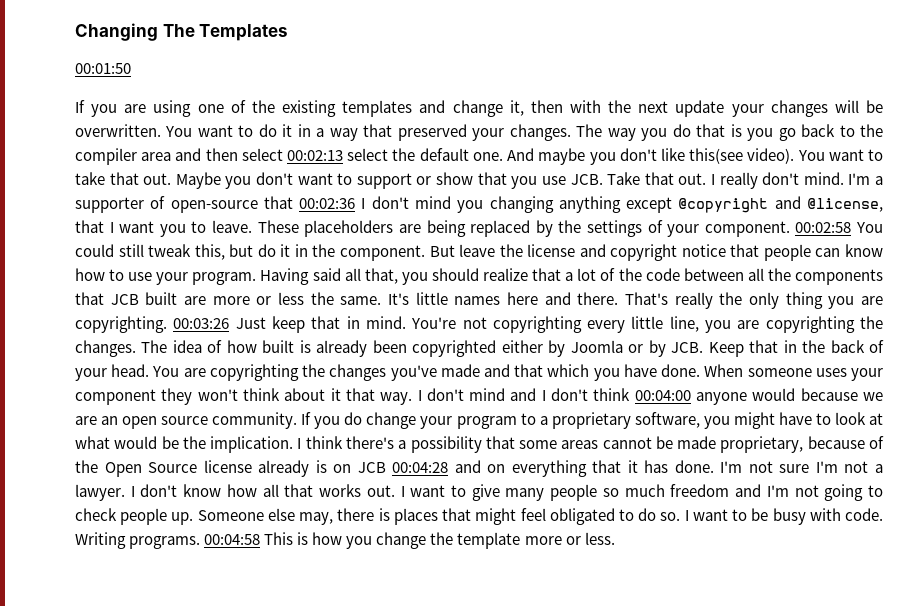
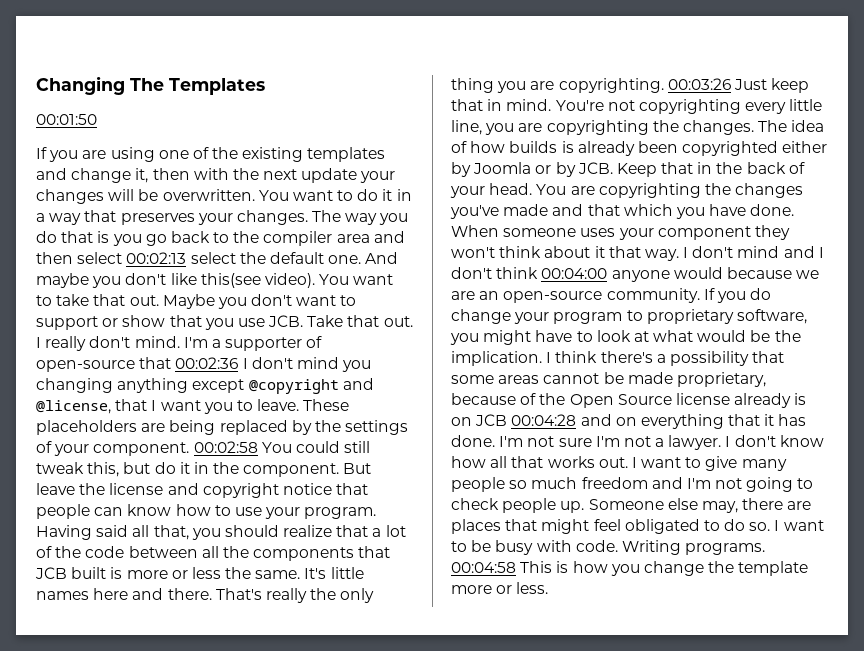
- You want to do it in a way that preserved your changes.
+ You want to do it in a way that preserves your changes.
- Having said all that, you should realize that a lot of the code between all the components that JCB built are more or less the same.
+ Having said all that, you should realize that a lot of the code between all the components that JCB built is more or less the same.
- The idea of how built is already been copyrighted either by Joomla or by JCB. Keep that in the back of your head.
+ The idea of how builds is already been copyrighted either by Joomla or by JCB. Keep that in the back of your head.
- I don't mind and I don't think 00:04:00 anyone would because we are an open source community.
+ I don't mind and I don't think 00:04:00 anyone would because we are an open-source community.
- If you do change your program to a proprietary software, you might have to look at what would be the implication.
+ If you do change your program to proprietary software, you might have to look at what would be the implication.
- Someone else may, there is places that might feel obligated to do so.
+ Someone else may, there are places that might feel obligated to do so.

